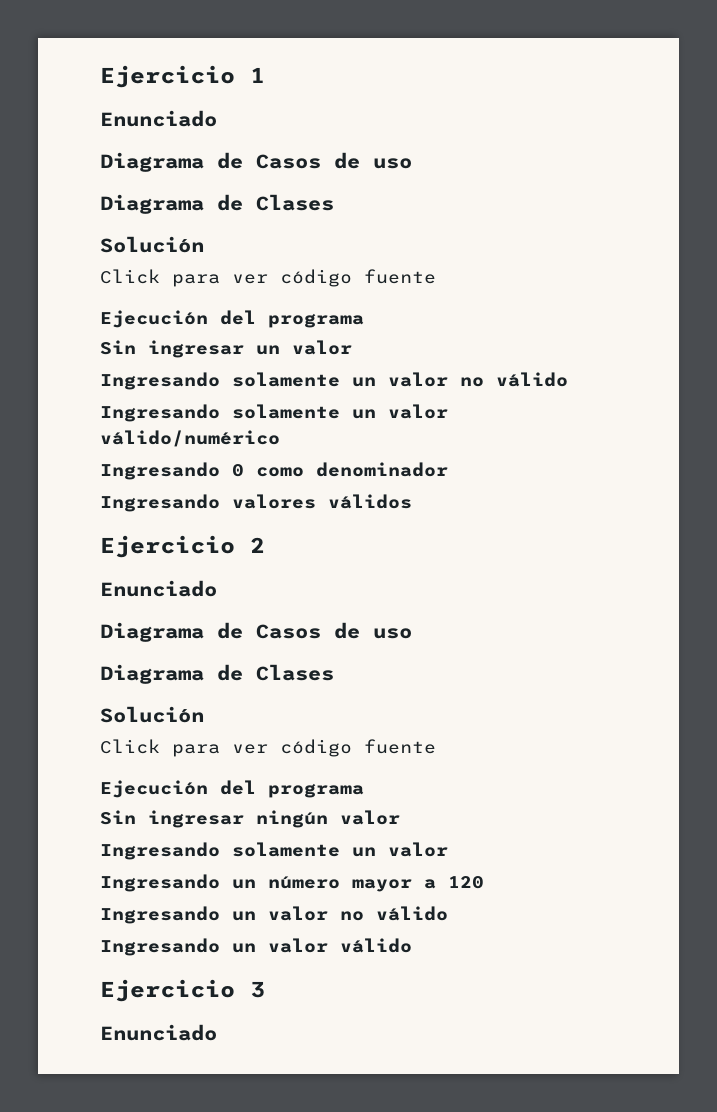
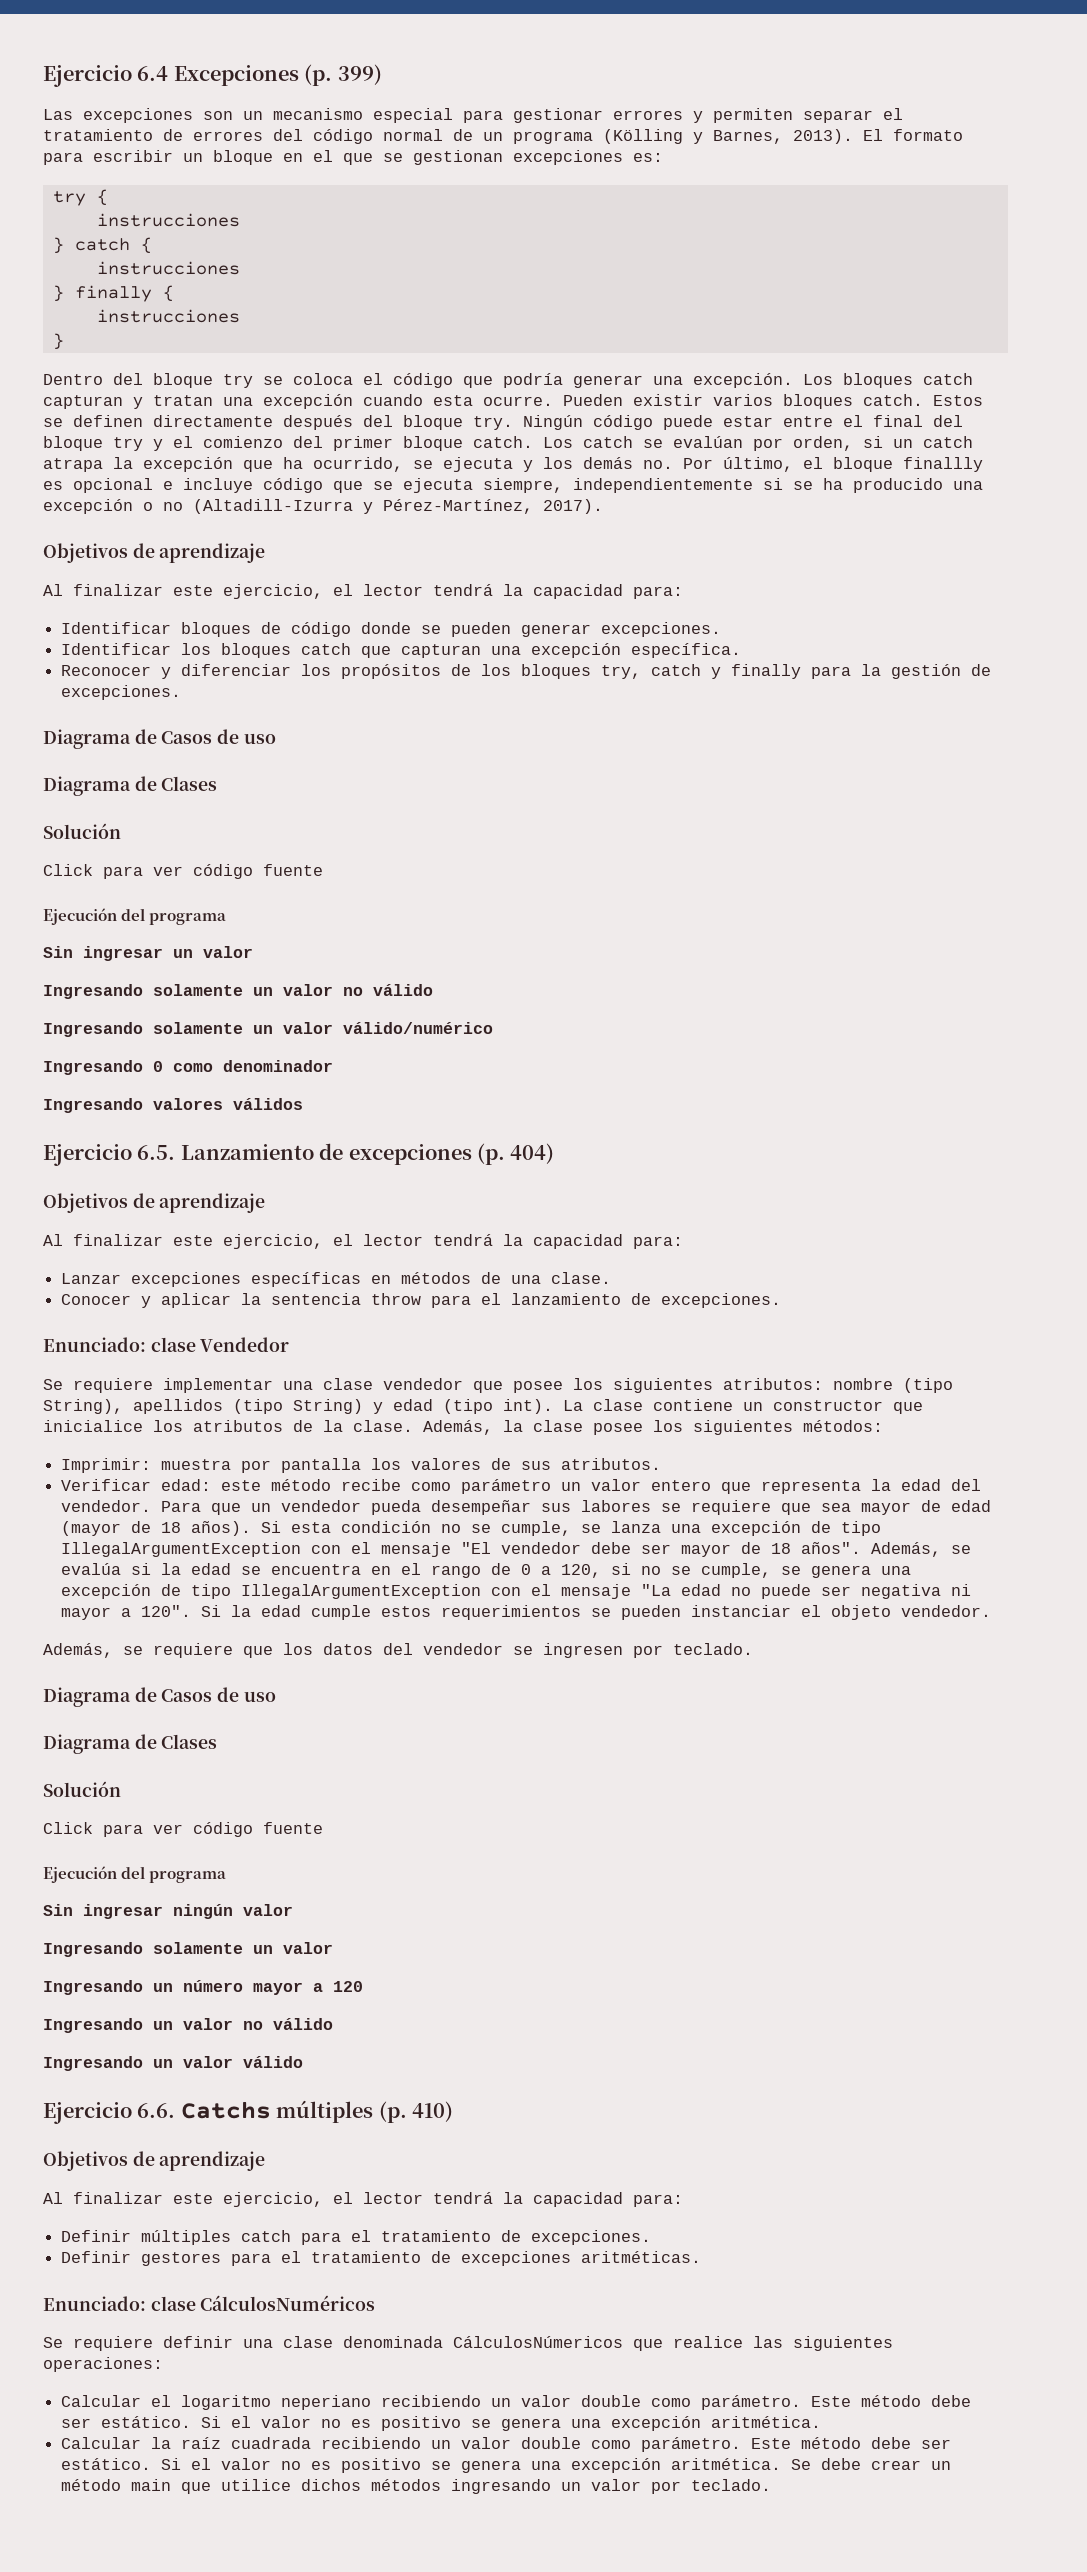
- Ejercicio 1
- Enunciado
+ Ejercicio 6.4 Excepciones (p. 399)
+ Las excepciones son un mecanismo especial para gestionar errores y permiten separar el tratamiento de errores del código normal de un programa (Kölling y Barnes, 2013). El formato para escribir un bloque en el que se gestionan excepciones es:
+ try {
+ instrucciones
+ } catch {
+ instrucciones
+ } finally {
+ instrucciones
+ }
+ Dentro del bloque try se coloca el código que podría generar una excepción. Los bloques catch capturan y tratan una excepción cuando esta ocurre. Pueden existir varios bloques catch. Estos se definen directamente después del bloque try. Ningún código puede estar entre el final del bloque try y el comienzo del primer bloque catch. Los catch se evalúan por orden, si un catch atrapa la excepción que ha ocurrido, se ejecuta y los demás no. Por último, el bloque finallly es opcional e incluye código que se ejecuta siempre, independientemente si se ha producido una excepción o no (Altadill-Izurra y Pérez-Martínez, 2017).
+ Objetivos de aprendizaje
+ Al finalizar este ejercicio, el lector tendrá la capacidad para:
+ Identificar bloques de código donde se pueden generar excepciones.
+ Identificar los bloques catch que capturan una excepción específica.
+ Reconocer y diferenciar los propósitos de los bloques try, catch y finally para la gestión de excepciones.
- Ejercicio 2
- Enunciado
+ Ejercicio 6.5. Lanzamiento de excepciones (p. 404)
+ Objetivos de aprendizaje
+ Al finalizar este ejercicio, el lector tendrá la capacidad para:
+ Lanzar excepciones específicas en métodos de una clase.
+ Conocer y aplicar la sentencia throw para el lanzamiento de excepciones.
+ Enunciado: clase Vendedor
+ Se requiere implementar una clase vendedor que posee los siguientes atributos: nombre (tipo String), apellidos (tipo String) y edad (tipo int). La clase contiene un constructor que inicialice los atributos de la clase. Además, la clase posee los siguientes métodos:
+ Imprimir: muestra por pantalla los valores de sus atributos.
+ Verificar edad: este método recibe como parámetro un valor entero que representa la edad del vendedor. Para que un vendedor pueda desempeñar sus labores se requiere que sea mayor de edad (mayor de 18 años). Si esta condición no se cumple, se lanza una excepción de tipo IllegalArgumentException con el mensaje "El vendedor debe ser mayor de 18 años". Además, se evalúa si la edad se encuentra en el rango de 0 a 120, si no se cumple, se genera una excepción de tipo IllegalArgumentException con el mensaje "La edad no puede ser negativa ni mayor a 120". Si la edad cumple estos requerimientos se pueden instanciar el objeto vendedor.
+ Además, se requiere que los datos del vendedor se ingresen por teclado.
- Ejercicio 3
- Enunciado
+ Ejercicio 6.6. Catchs múltiples (p. 410)
+ Objetivos de aprendizaje
+ Al finalizar este ejercicio, el lector tendrá la capacidad para:
+ Definir múltiples catch para el tratamiento de excepciones.
+ Definir gestores para el tratamiento de excepciones aritméticas.
+ Enunciado: clase CálculosNuméricos
+ Se requiere definir una clase denominada CálculosNúmericos que realice las siguientes operaciones:
+ Calcular el logaritmo neperiano recibiendo un valor double como parámetro. Este método debe ser estático. Si el valor no es positivo se genera una excepción aritmética.
+ Calcular la raíz cuadrada recibiendo un valor double como parámetro. Este método debe ser estático. Si el valor no es positivo se genera una excepción aritmética. Se debe crear un método main que utilice dichos métodos ingresando un valor por teclado.

